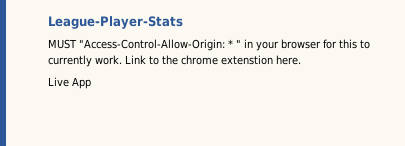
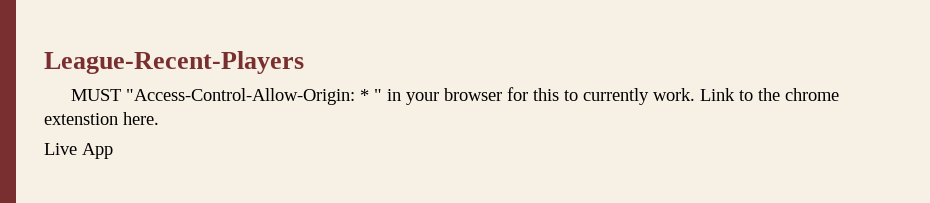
- League-Player-Stats
+ League-Recent-Players

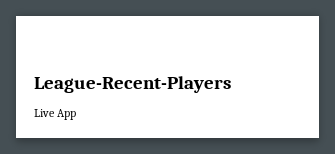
- MUST "Access-Control-Allow-Origin: * " in your browser for this to currently work. Link to the chrome extenstion here.

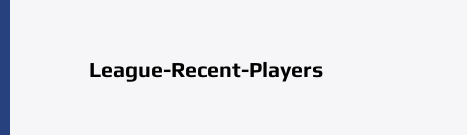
- Live App

